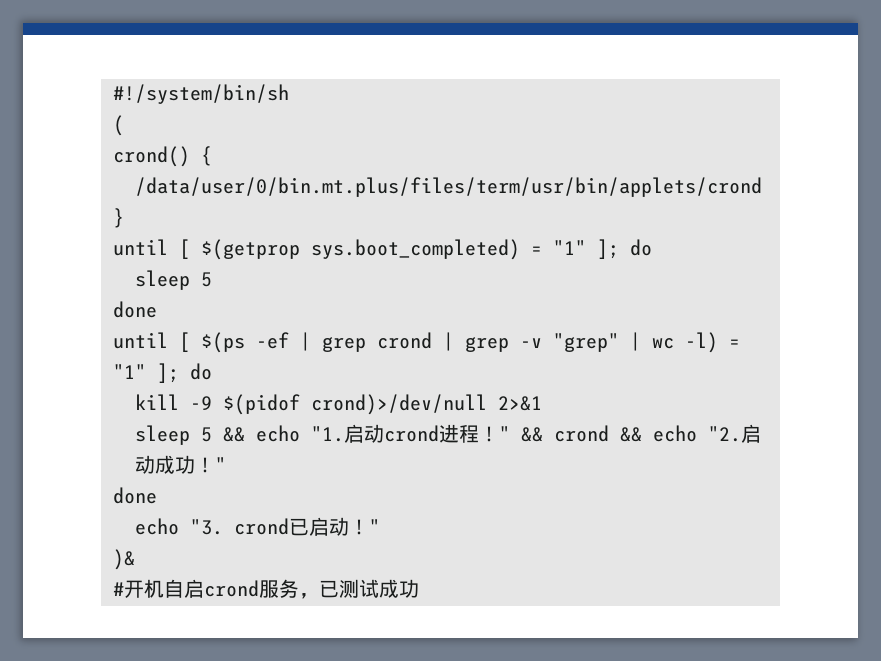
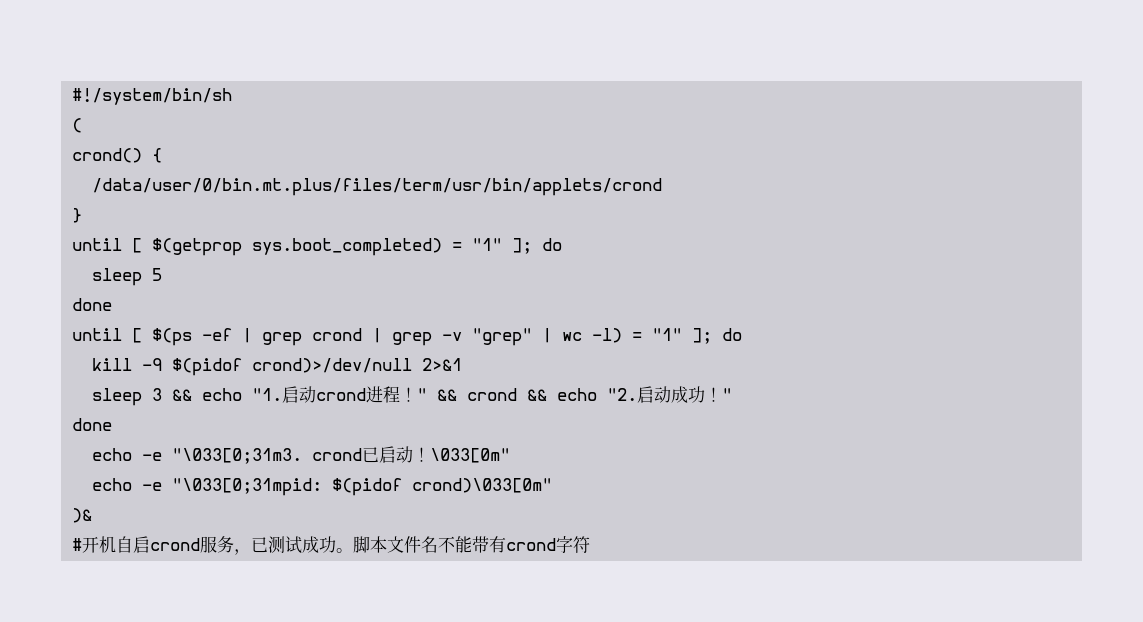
- sleep 5 && echo "1.启动crond进程！
+ sleep 3 && echo "1.启动crond进程！
- echo "3. crond已启动！"
+ echo -e "\033[0;31m3. crond已启动！\033[0m"
+ echo -e "\033[0;31mpid: $(pidof crond)\033[0m"
- #开机自启crond服务，已测试成功
+ #开机自启crond服务，已测试成功。脚本文件名不能带有crond字符

